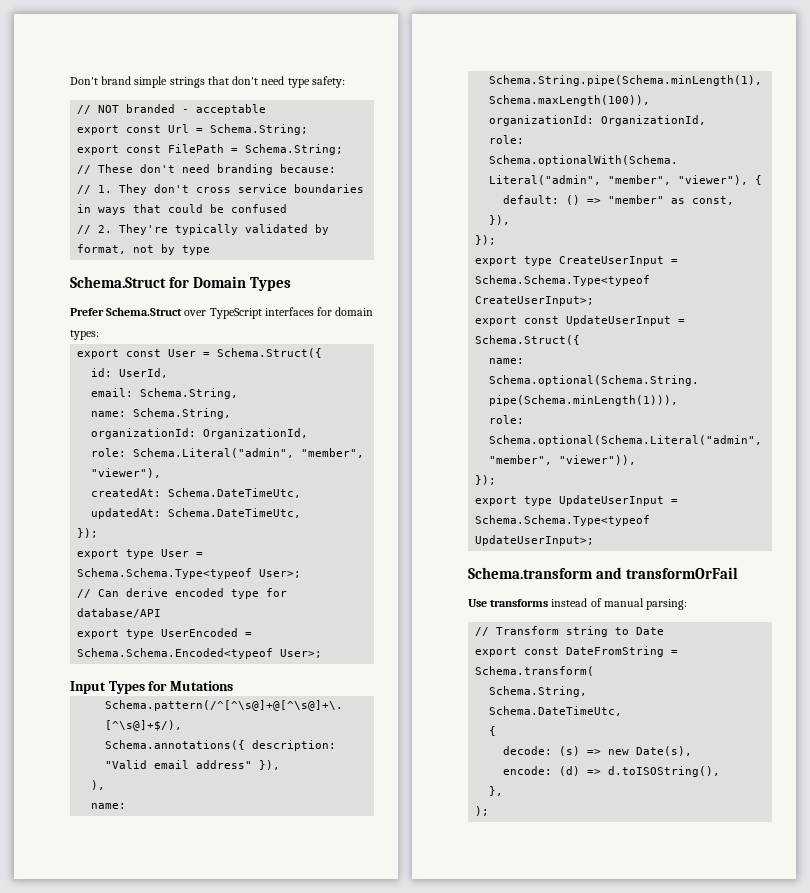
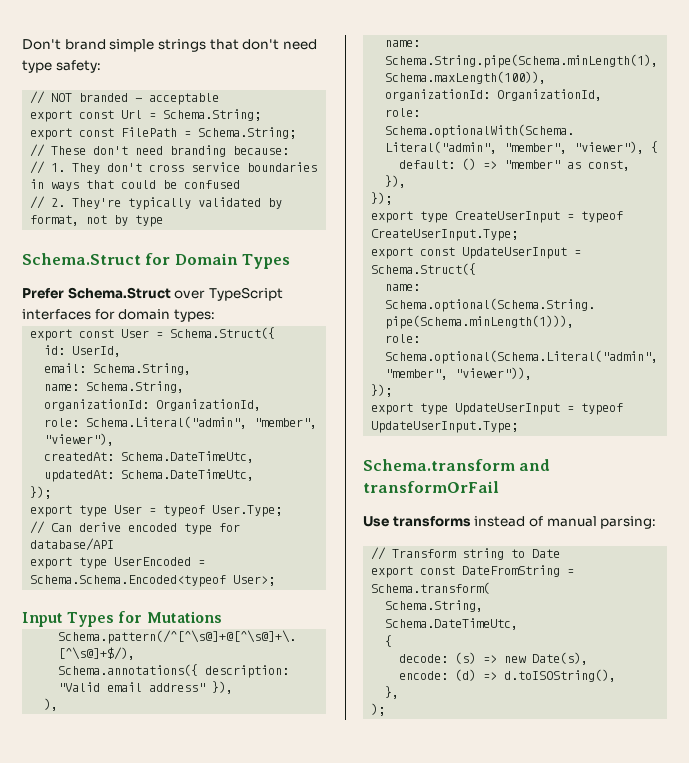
- export type User = Schema.Schema.Type<typeof User>;
+ export type User = typeof User.Type;
- export type CreateUserInput = Schema.Schema.Type<typeof CreateUserInput>;
+ export type CreateUserInput = typeof CreateUserInput.Type;
- export type UpdateUserInput = Schema.Schema.Type<typeof UpdateUserInput>;
+ export type UpdateUserInput = typeof UpdateUserInput.Type;

